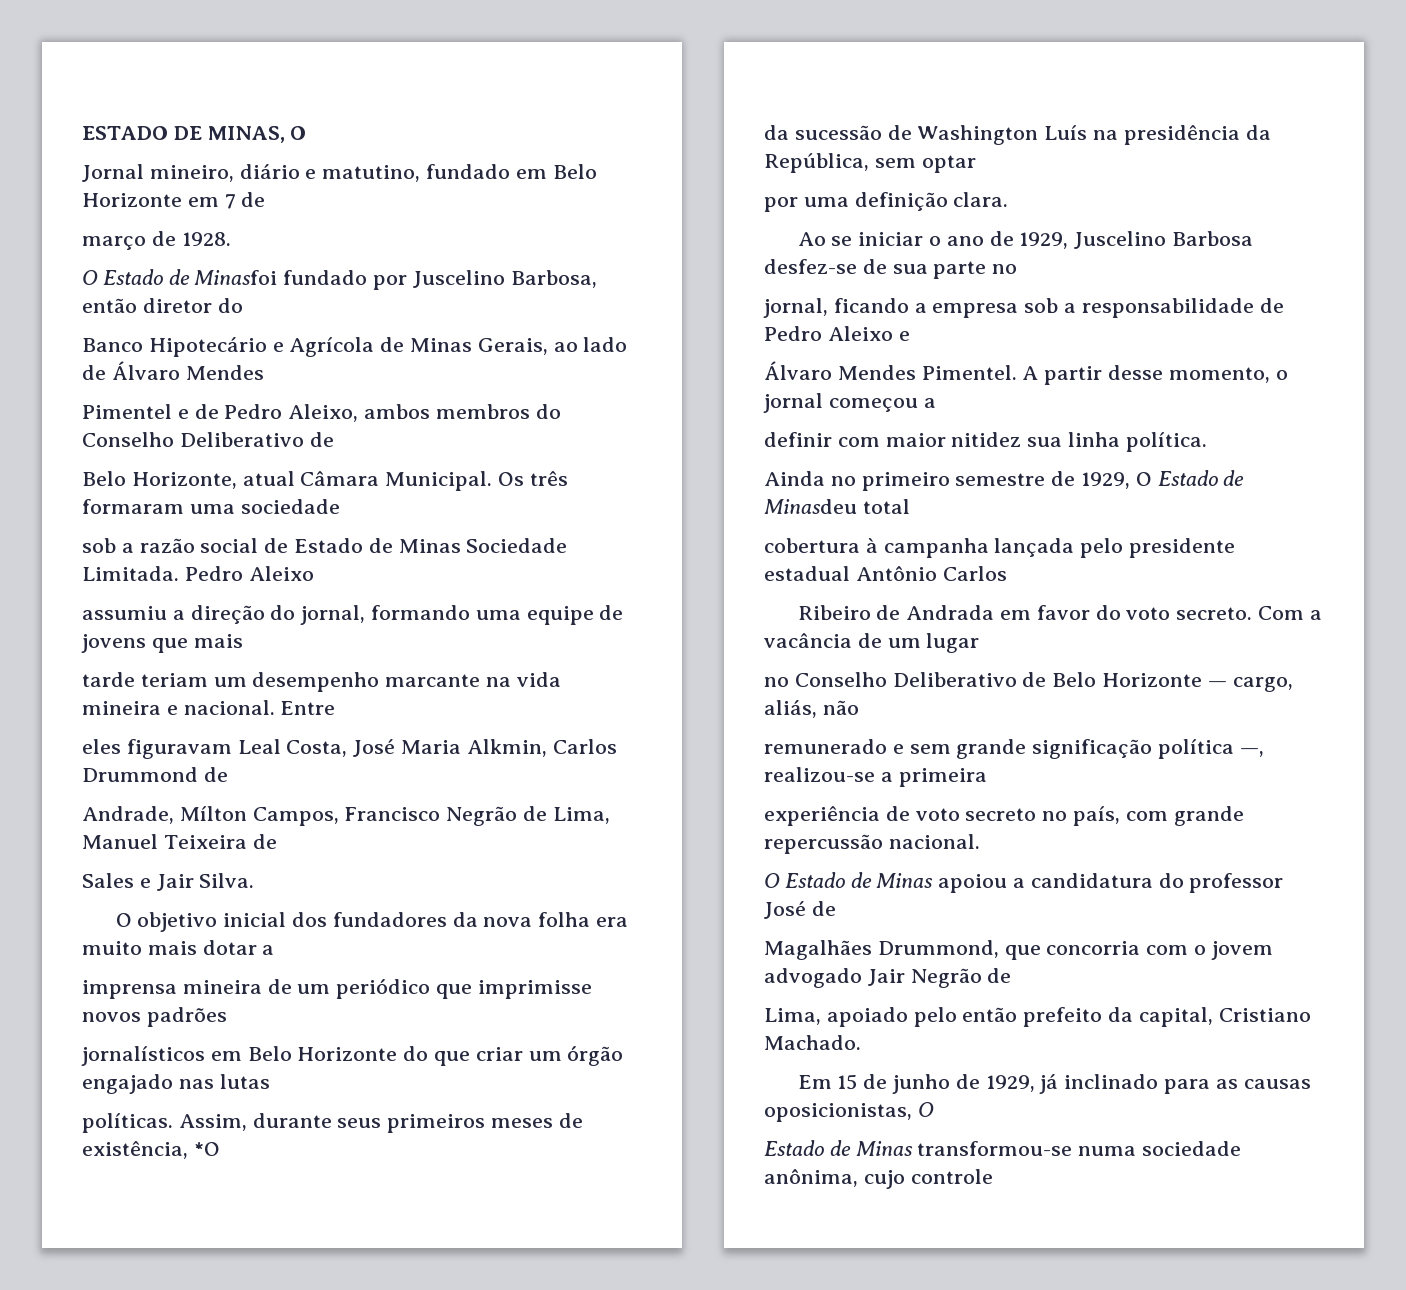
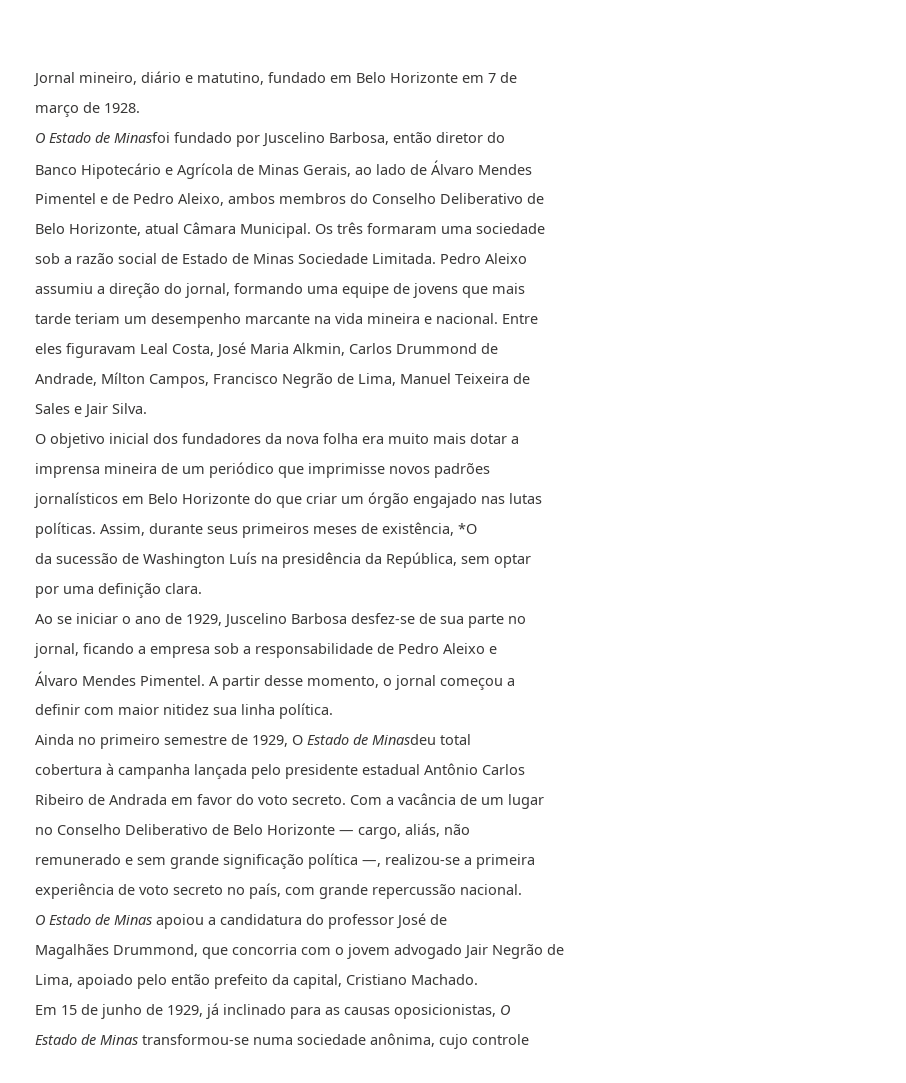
- ESTADO DE MINAS, O

